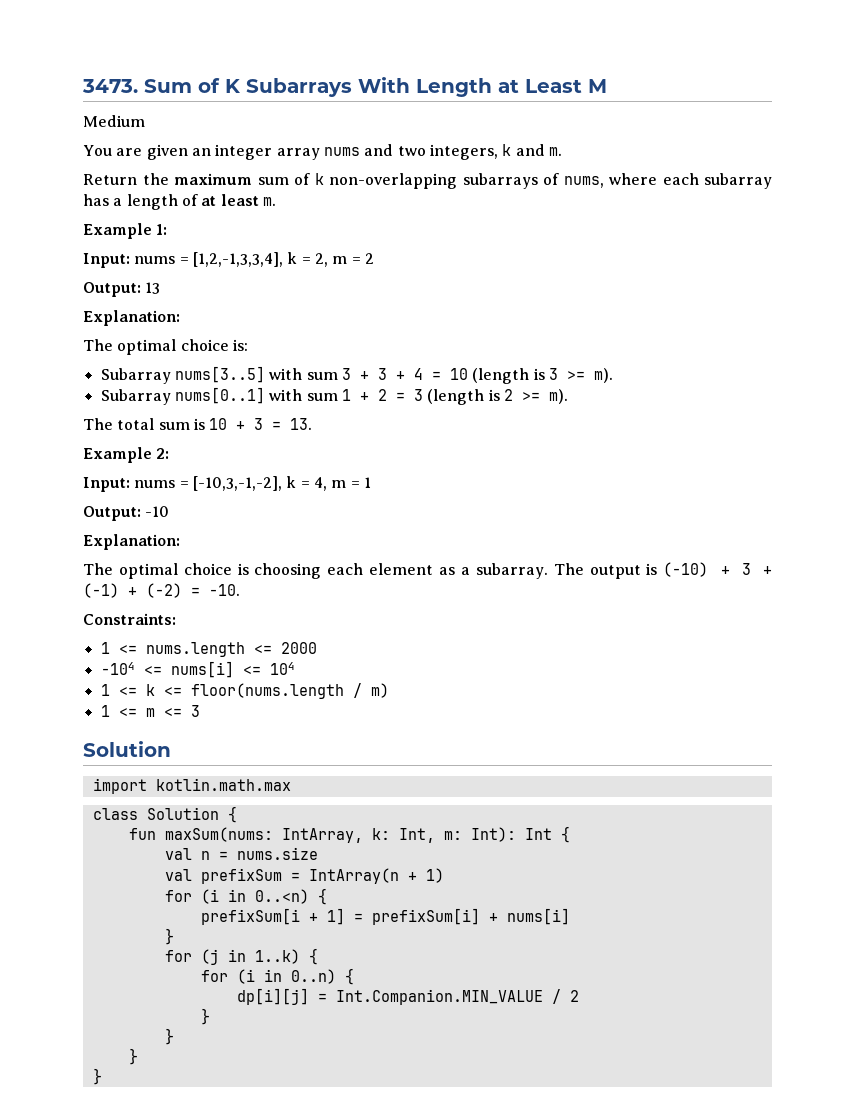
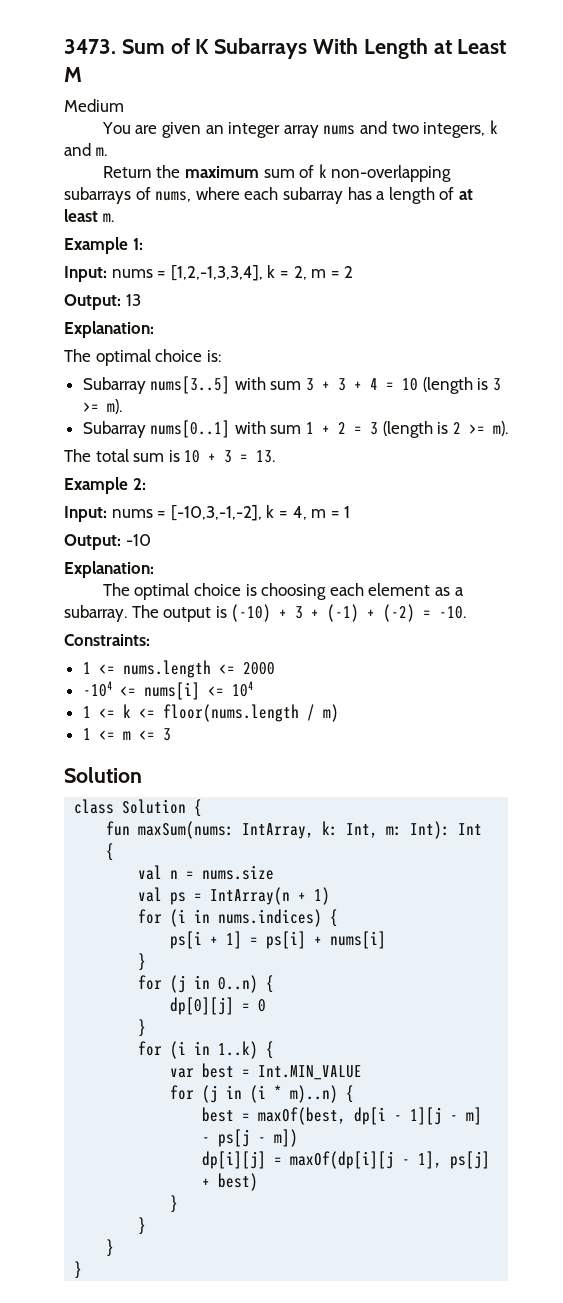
- import kotlin.math.max
- val prefixSum = IntArray(n + 1)
+ val ps = IntArray(n + 1)
- for (i in 0..<n) {
- prefixSum[i + 1] = prefixSum[i] + nums[i]
+ for (i in nums.indices) {
+ ps[i + 1] = ps[i] + nums[i]
- for (j in 1..k) {
- for (i in 0..n) {
- dp[i][j] = Int.Companion.MIN_VALUE / 2
+ for (j in 0..n) {
+ dp[0][j] = 0
+ }
+ for (i in 1..k) {
+ var best = Int.MIN_VALUE
+ for (j in (i * m)..n) {
+ best = maxOf(best, dp[i - 1][j - m] - ps[j - m])
+ dp[i][j] = maxOf(dp[i][j - 1], ps[j] + best)

